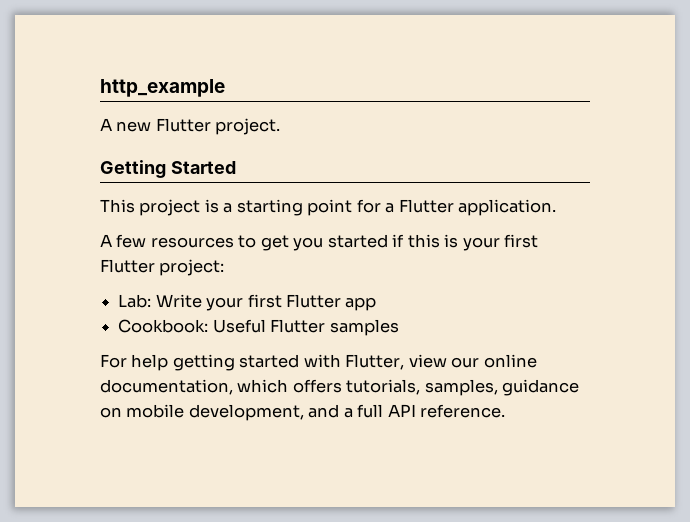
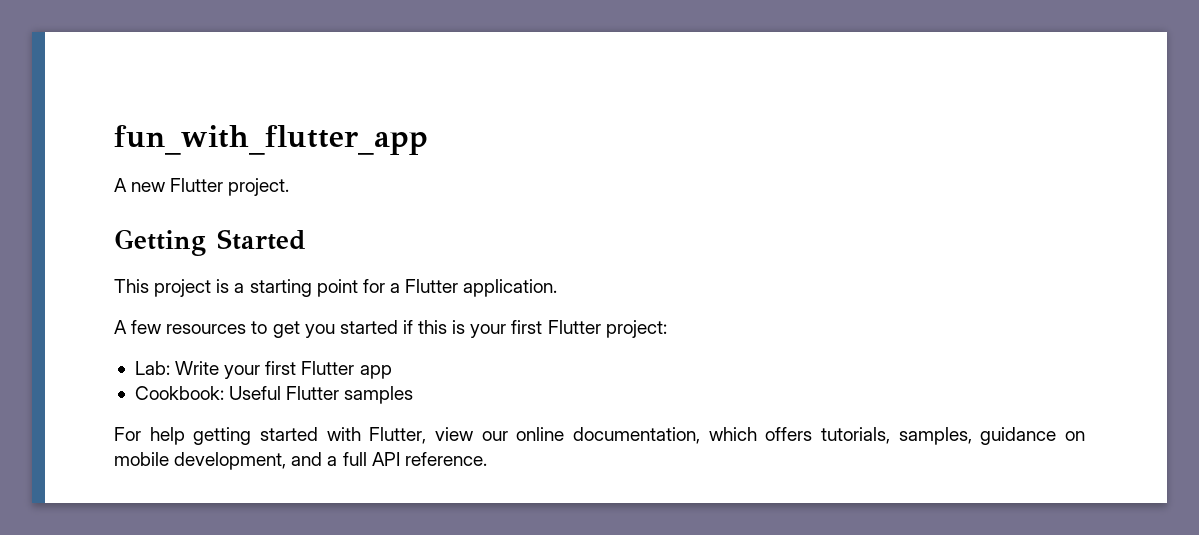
- http_example
+ fun_with_flutter_app

